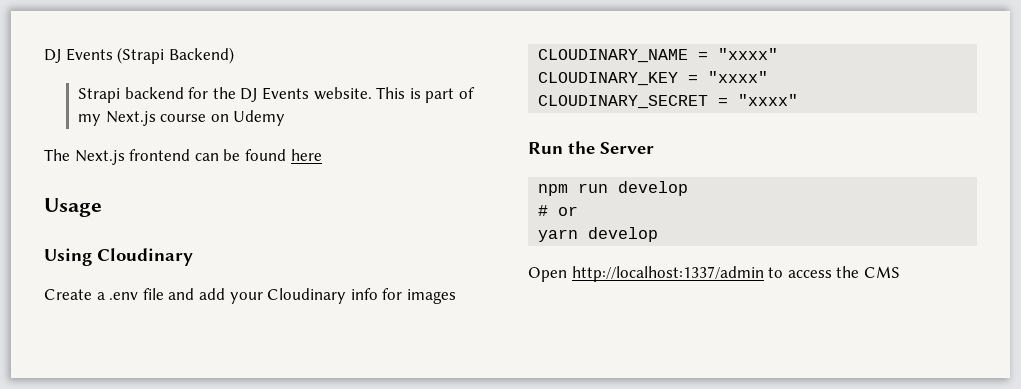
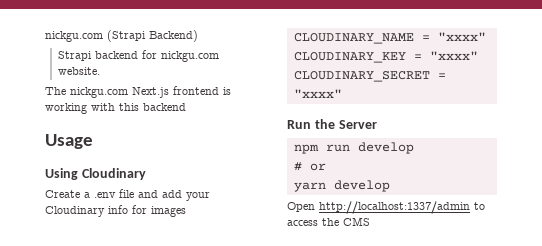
- DJ Events (Strapi Backend)
+ nickgu.com (Strapi Backend)
- Strapi backend for the DJ Events website. This is part of my Next.js course on Udemy
+ Strapi backend for nickgu.com website.
- The Next.js frontend can be found here
+ The nickgu.com Next.js frontend is working with this backend

